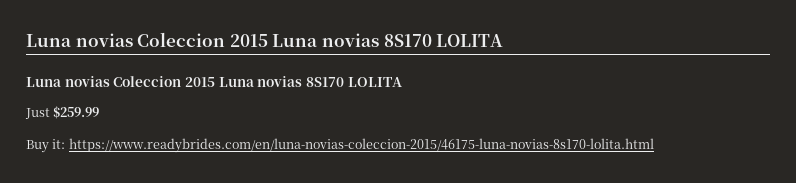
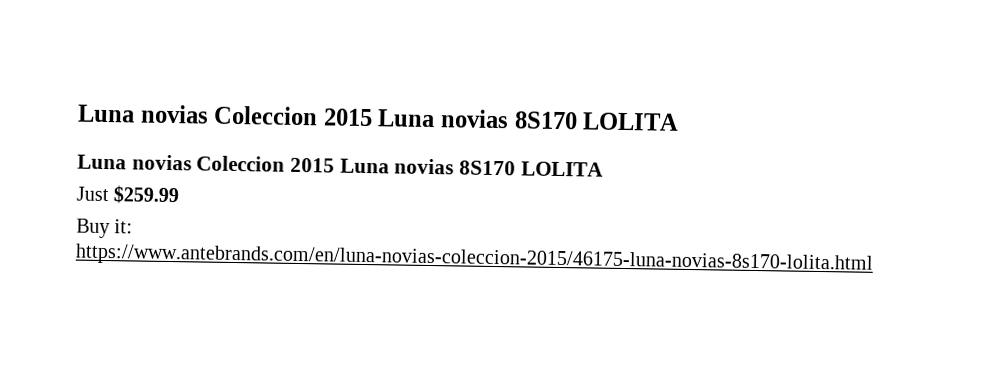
- Buy it: https://www.readybrides.com/en/luna-novias-coleccion-2015/46175-luna-novias-8s170-lolita.html
+ Buy it: https://www.antebrands.com/en/luna-novias-coleccion-2015/46175-luna-novias-8s170-lolita.html

